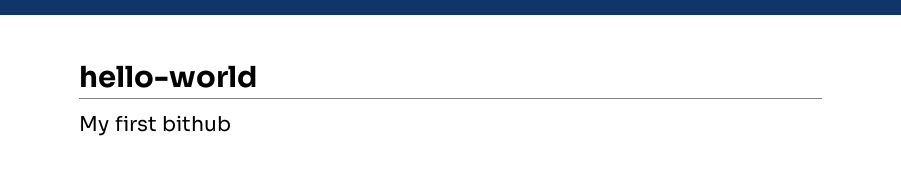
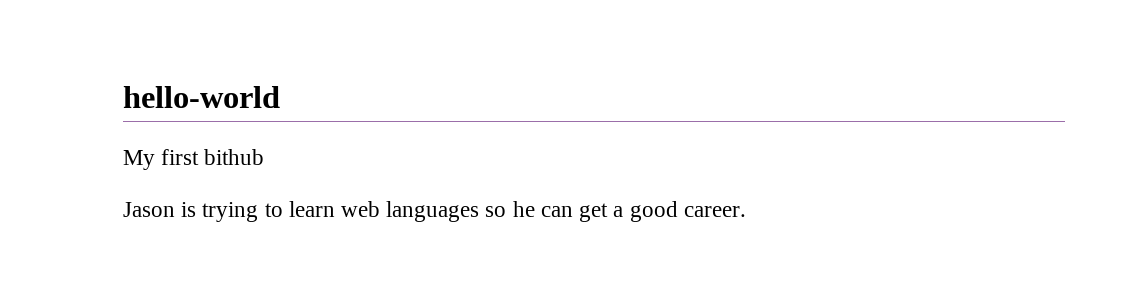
+ Jason is trying to learn web languages so he can get a good career.

